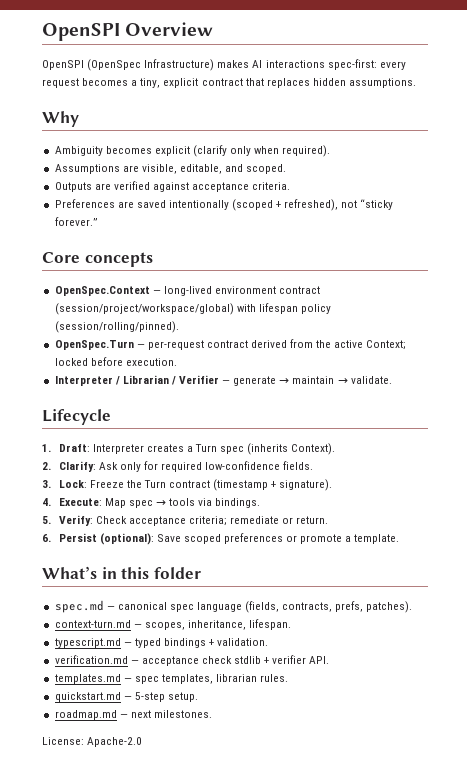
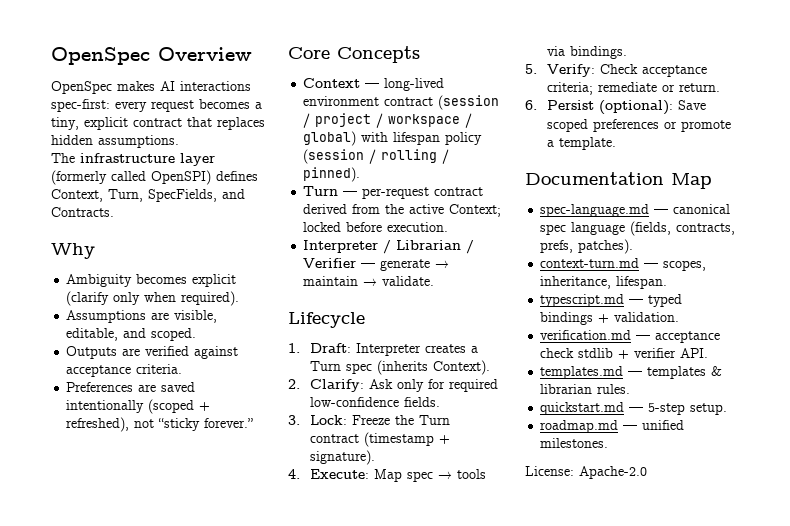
- OpenSPI Overview
+ OpenSpec Overview
- OpenSPI (OpenSpec Infrastructure) makes AI interactions spec-first: every request becomes a tiny, explicit contract that replaces hidden assumptions.
+ OpenSpec makes AI interactions spec-first: every request becomes a tiny, explicit contract that replaces hidden assumptions.
+ The infrastructure layer (formerly called OpenSPI) defines Context, Turn, SpecFields, and Contracts.
- Core concepts
- OpenSpec.Context — long-lived environment contract (session/project/workspace/global) with lifespan policy (session/rolling/pinned).
- OpenSpec.Turn — per-request contract derived from the active Context; locked before execution.
+ Core Concepts
+ Context — long-lived environment contract (session / project / workspace / global) with lifespan policy (session / rolling / pinned).
+ Turn — per-request contract derived from the active Context; locked before execution.
- What’s in this folder
- spec.md — canonical spec language (fields, contracts, prefs, patches).
+ Documentation Map
+ spec-language.md — canonical spec language (fields, contracts, prefs, patches).
- templates.md — spec templates, librarian rules.
+ templates.md — templates & librarian rules.
- roadmap.md — next milestones.
+ roadmap.md — unified milestones.

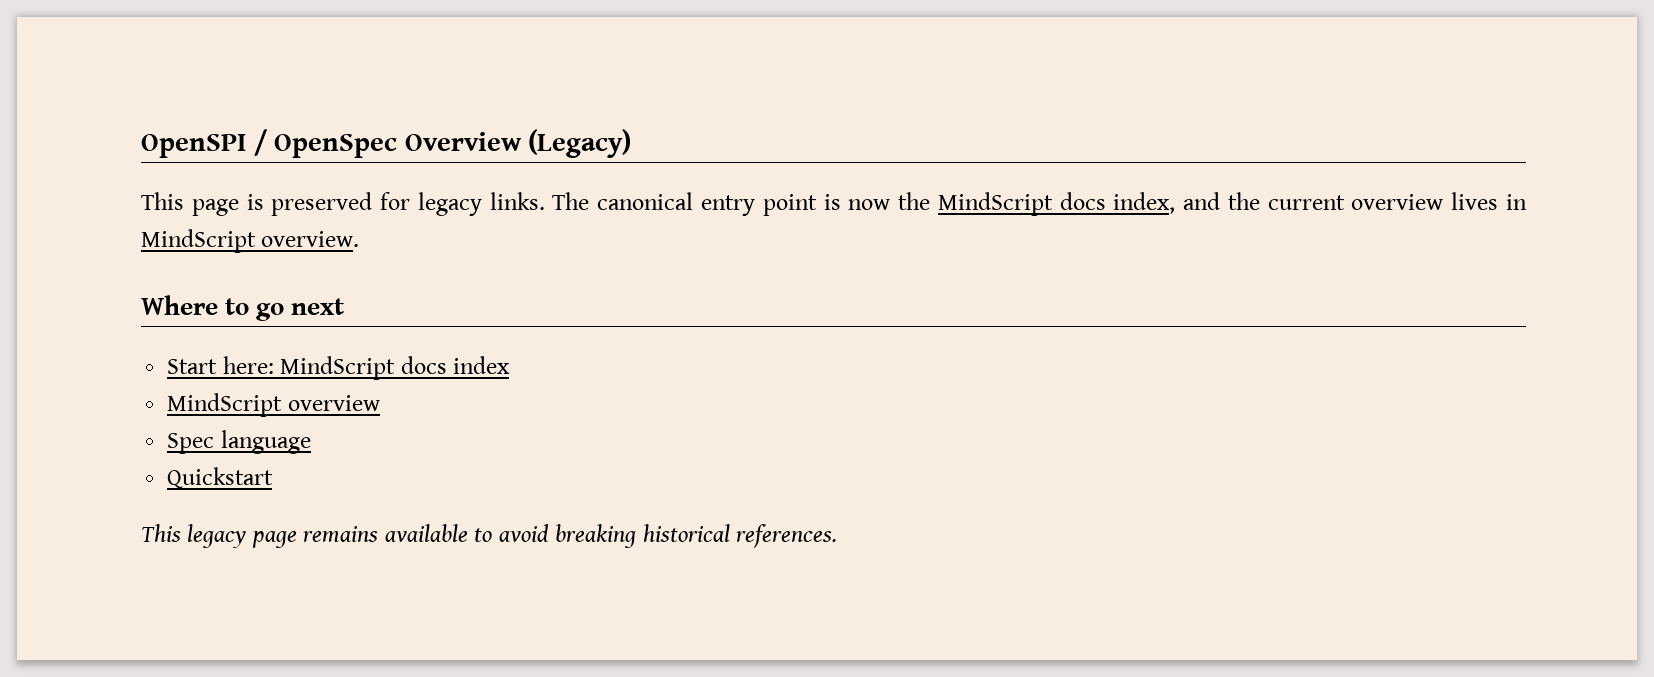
- OpenSpec Overview
- OpenSpec makes AI interactions spec-first: every request becomes a tiny, explicit contract that replaces hidden assumptions.
- The infrastructure layer (formerly called OpenSPI) defines Context, Turn, SpecFields, and Contracts.
- Why
- Ambiguity becomes explicit (clarify only when required).
- Assumptions are visible, editable, and scoped.
- Outputs are verified against acceptance criteria.
- Preferences are saved intentionally (scoped + refreshed), not “sticky forever.”
- Core Concepts
- Context — long-lived environment contract (session / project / workspace / global) with lifespan policy (session / rolling / pinned).
- Turn — per-request contract derived from the active Context; locked before execution.
- Interpreter / Librarian / Verifier — generate → maintain → validate.
- Lifecycle
- 1. Draft: Interpreter creates a Turn spec (inherits Context).
- 2. Clarify: Ask only for required low-confidence fields.
- 3. Lock: Freeze the Turn contract (timestamp + signature).
- 4. Execute: Map spec → tools via bindings.
- 5. Verify: Check acceptance criteria; remediate or return.
- 6. Persist (optional): Save scoped preferences or promote a template.
- Documentation Map
- spec-language.md — canonical spec language (fields, contracts, prefs, patches).
- context-turn.md — scopes, inheritance, lifespan.
- typescript.md — typed bindings + validation.
- verification.md — acceptance check stdlib + verifier API.
- templates.md — templates & librarian rules.
- quickstart.md — 5-step setup.
- roadmap.md — unified milestones.
- License: Apache-2.0
+ OpenSPI / OpenSpec Overview (Legacy)
+ This page is preserved for legacy links. The canonical entry point is now the MindScript docs index, and the current overview lives in MindScript overview.
+ Where to go next
+ Start here: MindScript docs index
+ MindScript overview
+ Spec language
+ Quickstart
+ This legacy page remains available to avoid breaking historical references.

